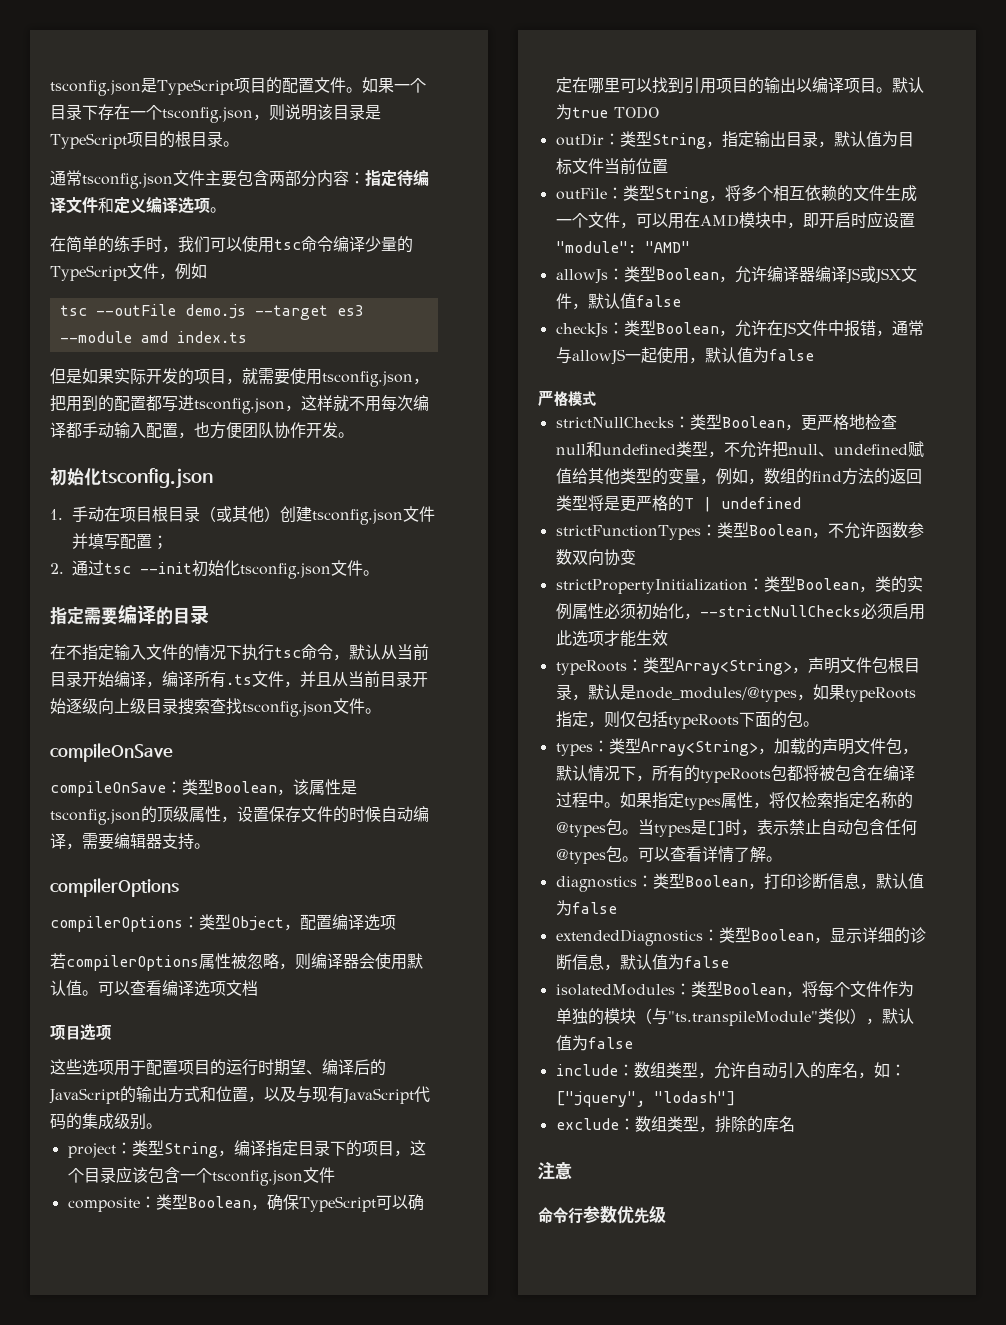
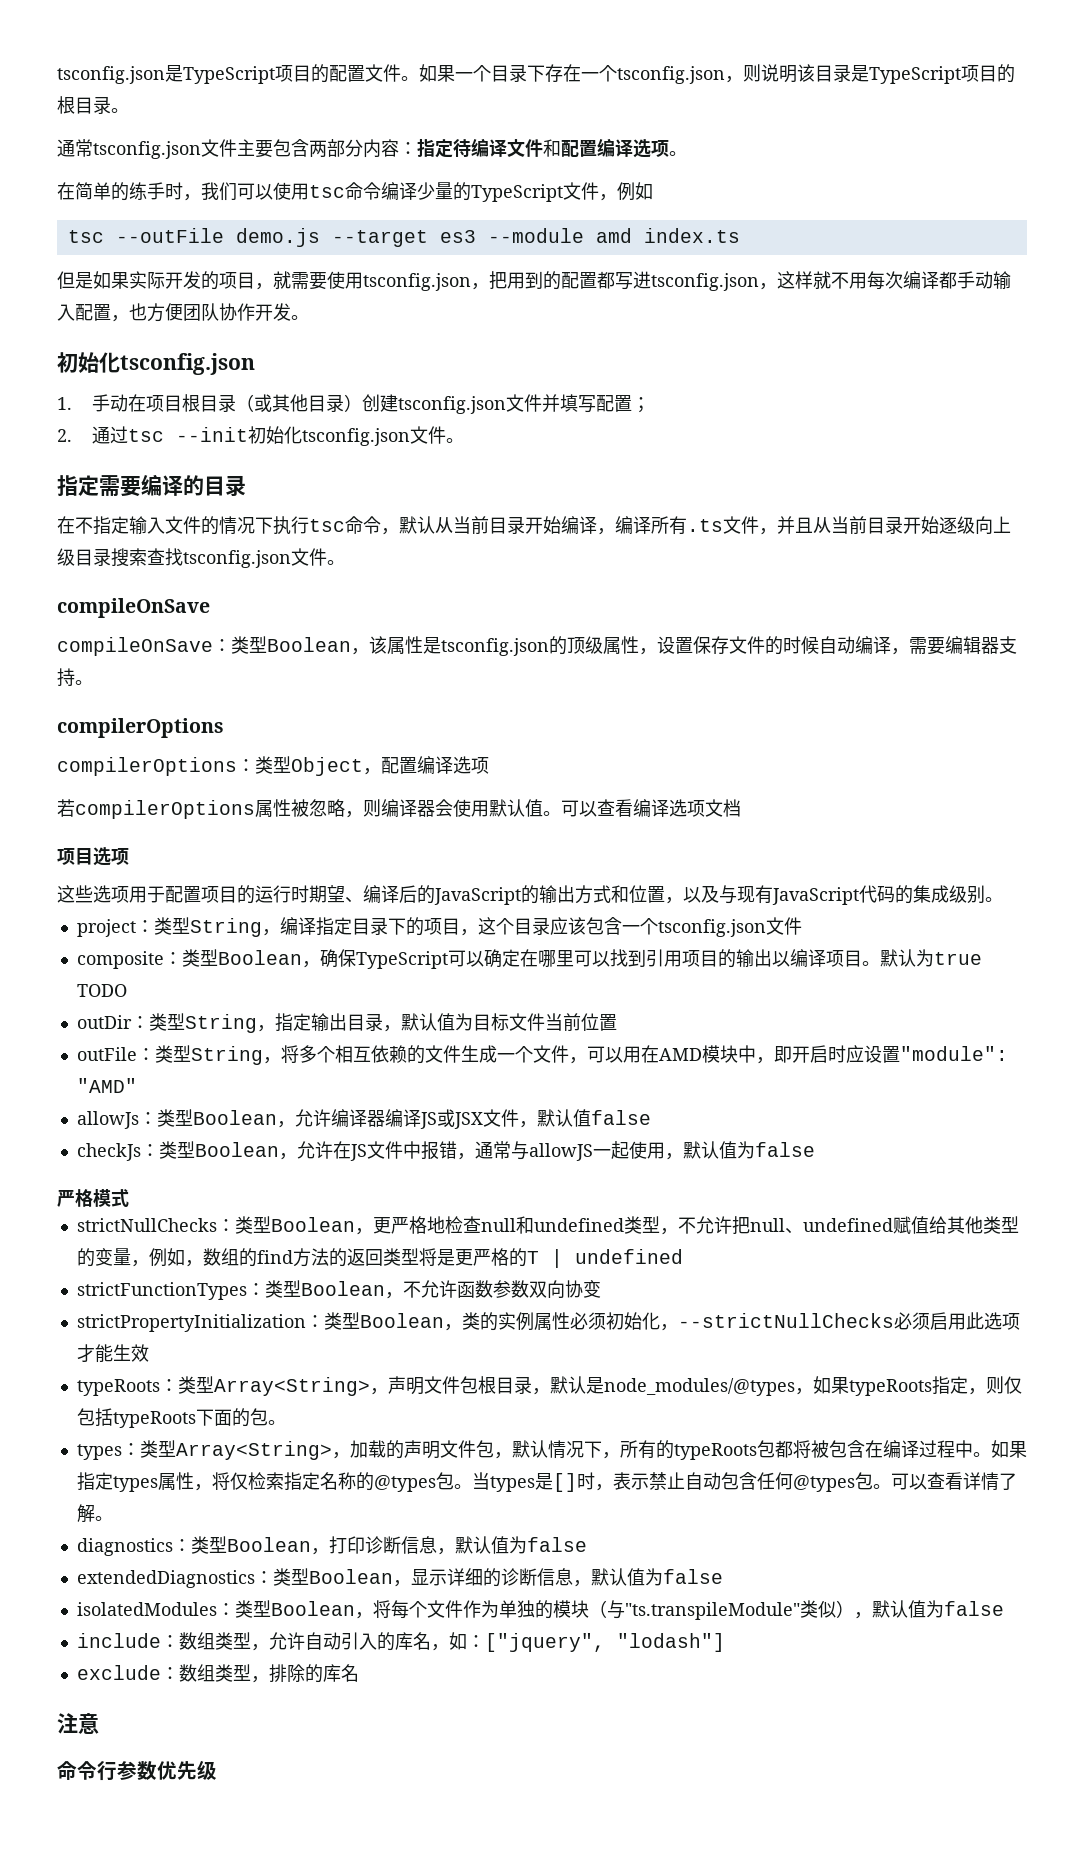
- 通常tsconfig.json文件主要包含两部分内容：指定待编译文件和定义编译选项。
+ 通常tsconfig.json文件主要包含两部分内容：指定待编译文件和配置编译选项。
- 1.手动在项目根目录（或其他）创建tsconfig.json文件并填写配置；
+ 1.手动在项目根目录（或其他目录）创建tsconfig.json文件并填写配置；

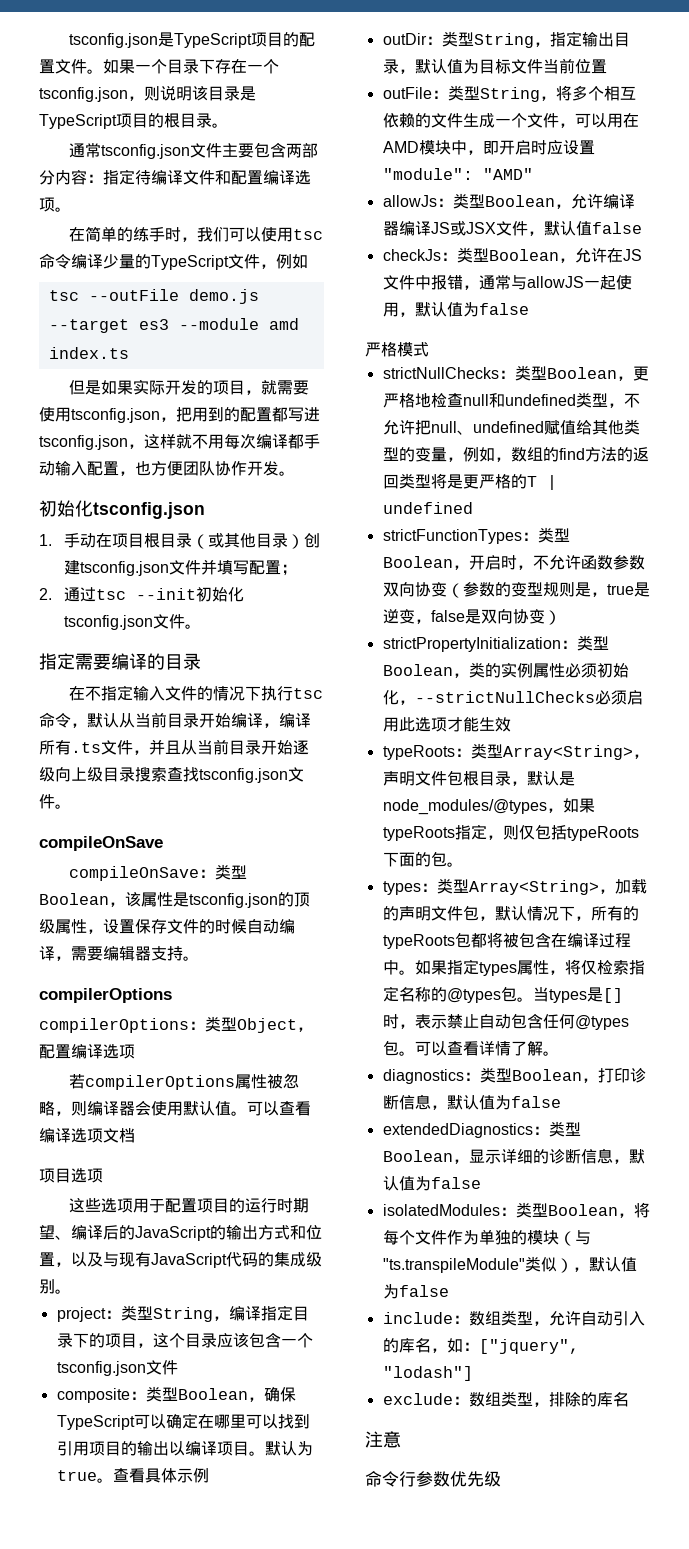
- 默认为true TODO
+ 默认为true。查看具体示例
- strictFunctionTypes：类型Boolean，不允许函数参数双向协变
+ strictFunctionTypes：类型Boolean，开启时，不允许函数参数双向协变（参数的变型规则是，true是逆变，false是双向协变）

